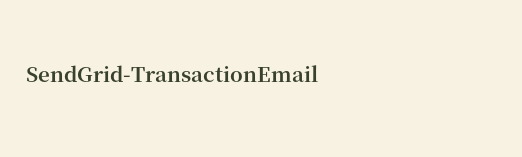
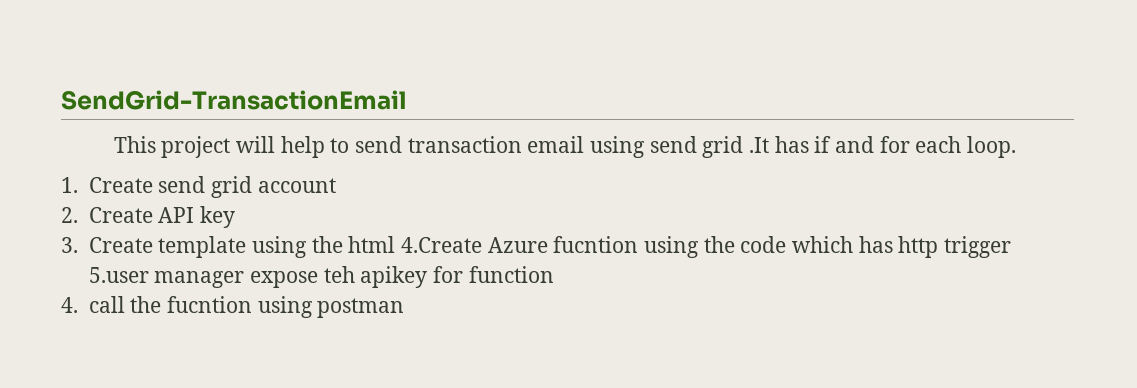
+ This project will help to send transaction email using send grid .It has if and for each loop.
+ 1. Create send grid account
+ 2. Create API key
+ 3. Create template using the html 4.Create Azure fucntion using the code which has http trigger 5.user manager expose teh apikey for function
+ 4. call the fucntion using postman

